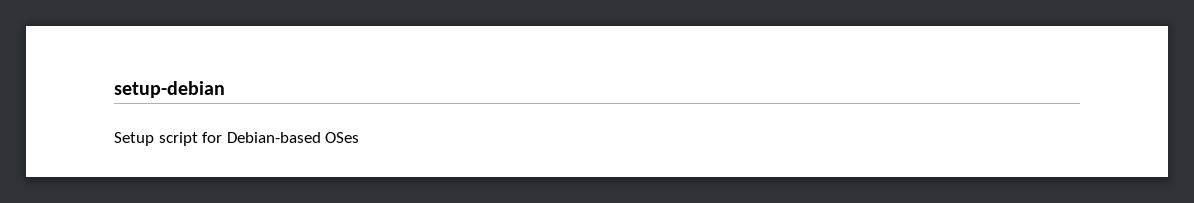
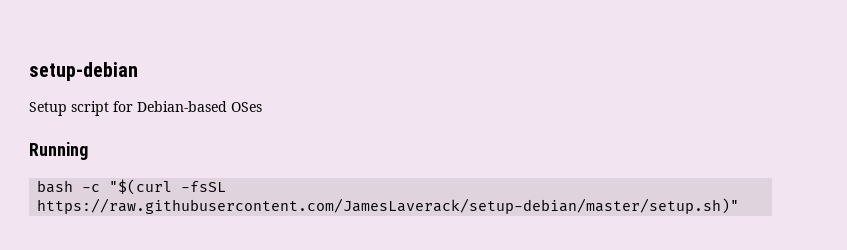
+ Running
+ bash -c "$(curl -fsSL https://raw.githubusercontent.com/JamesLaverack/setup-debian/master/setup.sh)"

